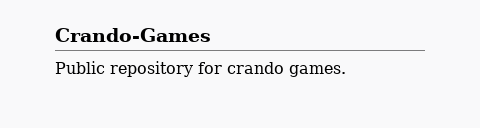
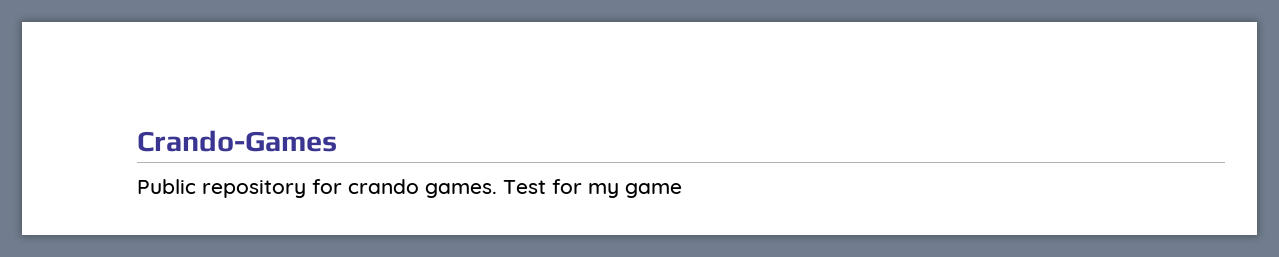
+ Test for my game

